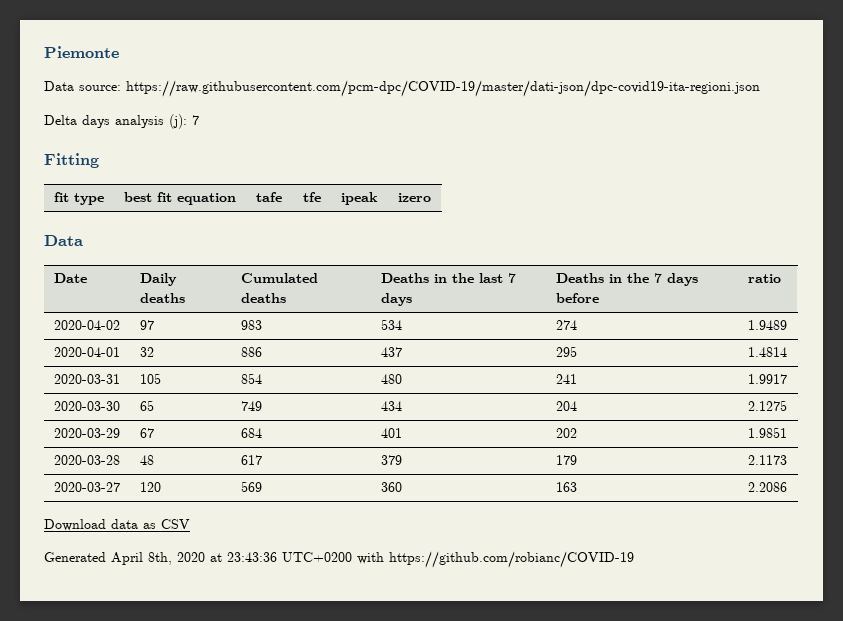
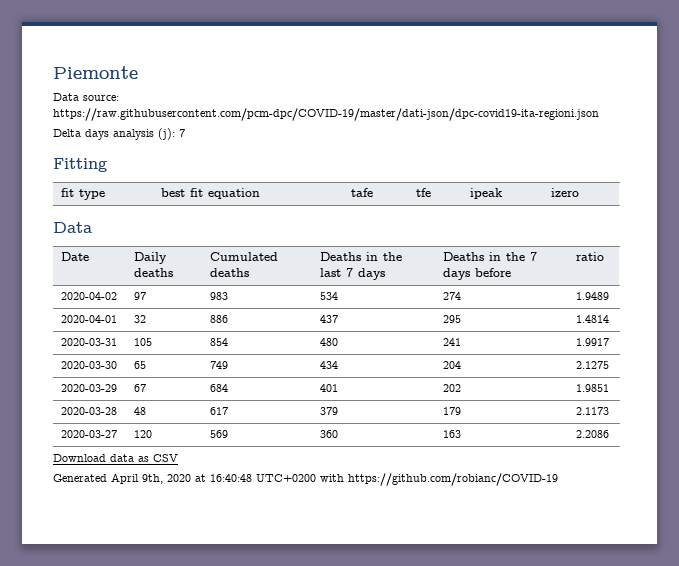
- Generated April 8th, 2020 at 23:43:36 UTC+0200 with https://github.com/robianc/COVID-19
+ Generated April 9th, 2020 at 16:40:48 UTC+0200 with https://github.com/robianc/COVID-19

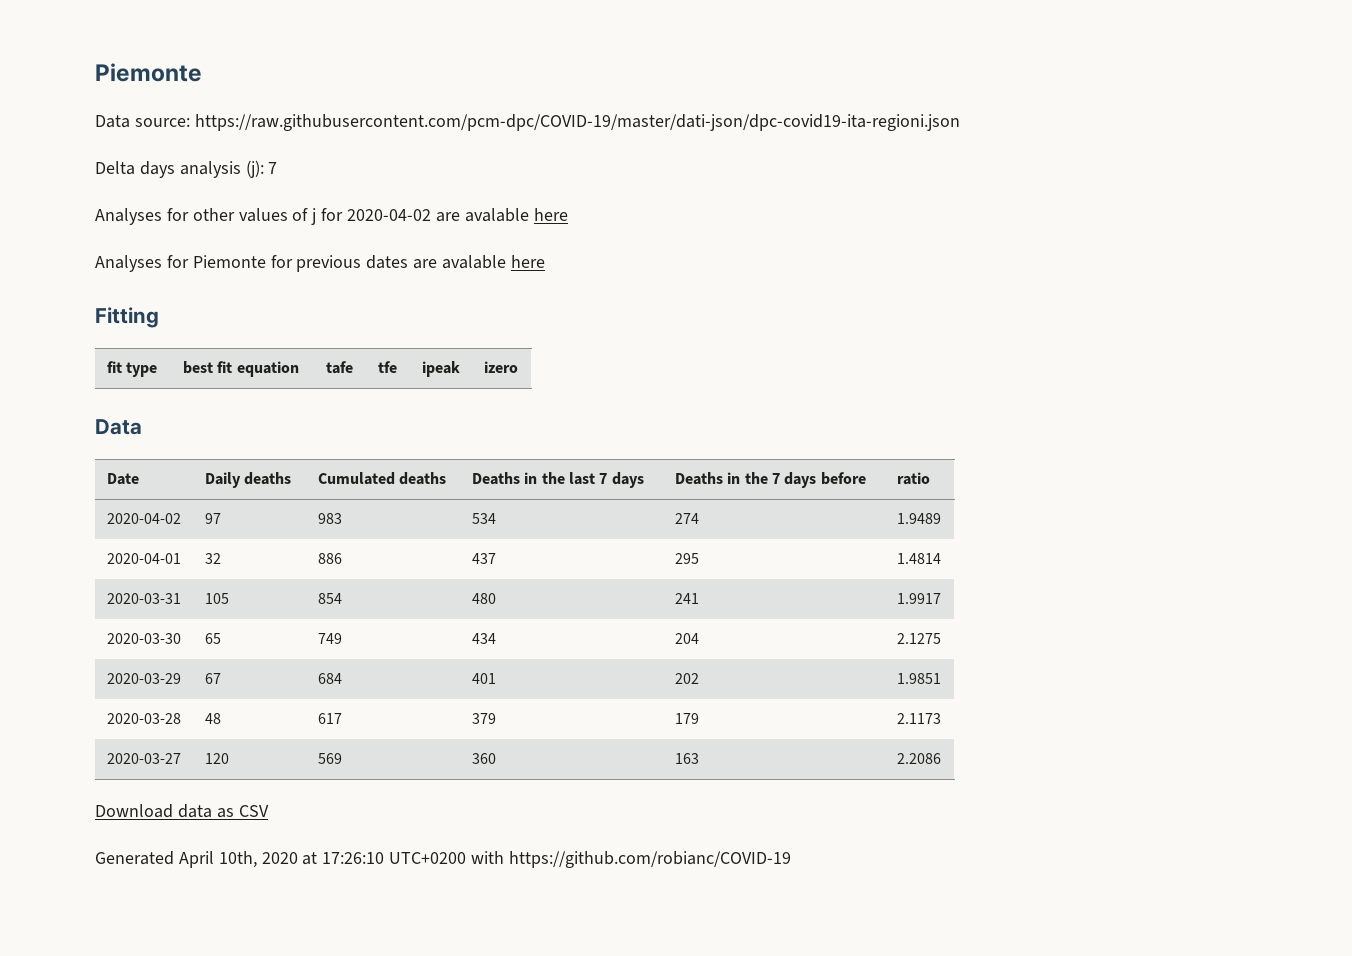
+ Analyses for other values of j for 2020-04-02 are avalable here
+ Analyses for Piemonte for previous dates are avalable here
- Generated April 9th, 2020 at 16:40:48 UTC+0200 with https://github.com/robianc/COVID-19
+ Generated April 10th, 2020 at 17:26:10 UTC+0200 with https://github.com/robianc/COVID-19

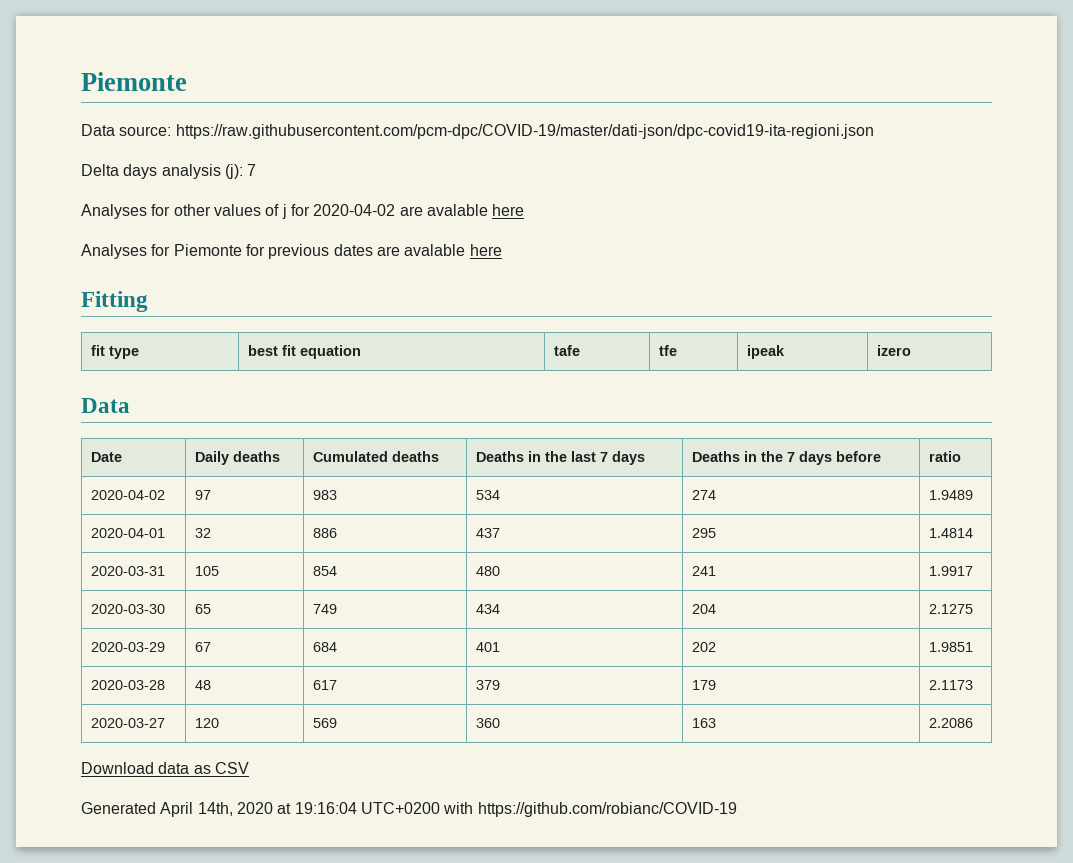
- Generated April 10th, 2020 at 17:26:10 UTC+0200 with https://github.com/robianc/COVID-19
+ Generated April 14th, 2020 at 19:16:04 UTC+0200 with https://github.com/robianc/COVID-19

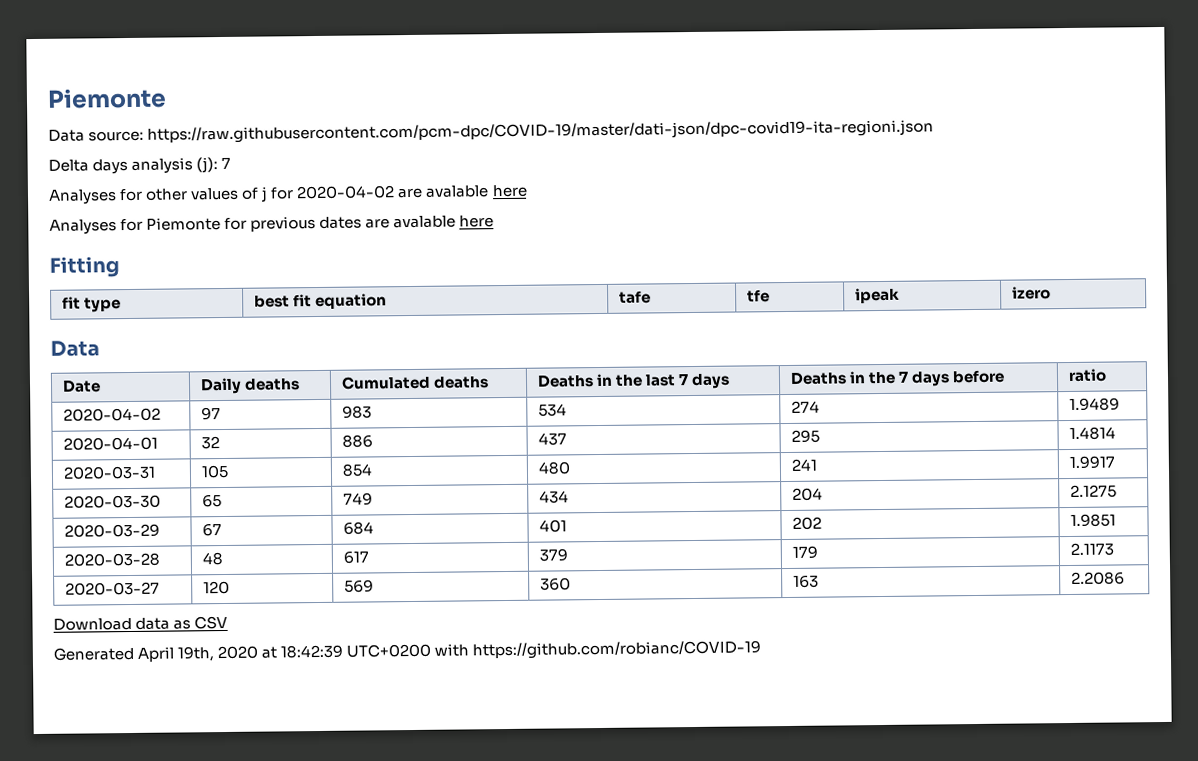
- Generated April 14th, 2020 at 19:16:04 UTC+0200 with https://github.com/robianc/COVID-19
+ Generated April 19th, 2020 at 18:42:39 UTC+0200 with https://github.com/robianc/COVID-19

